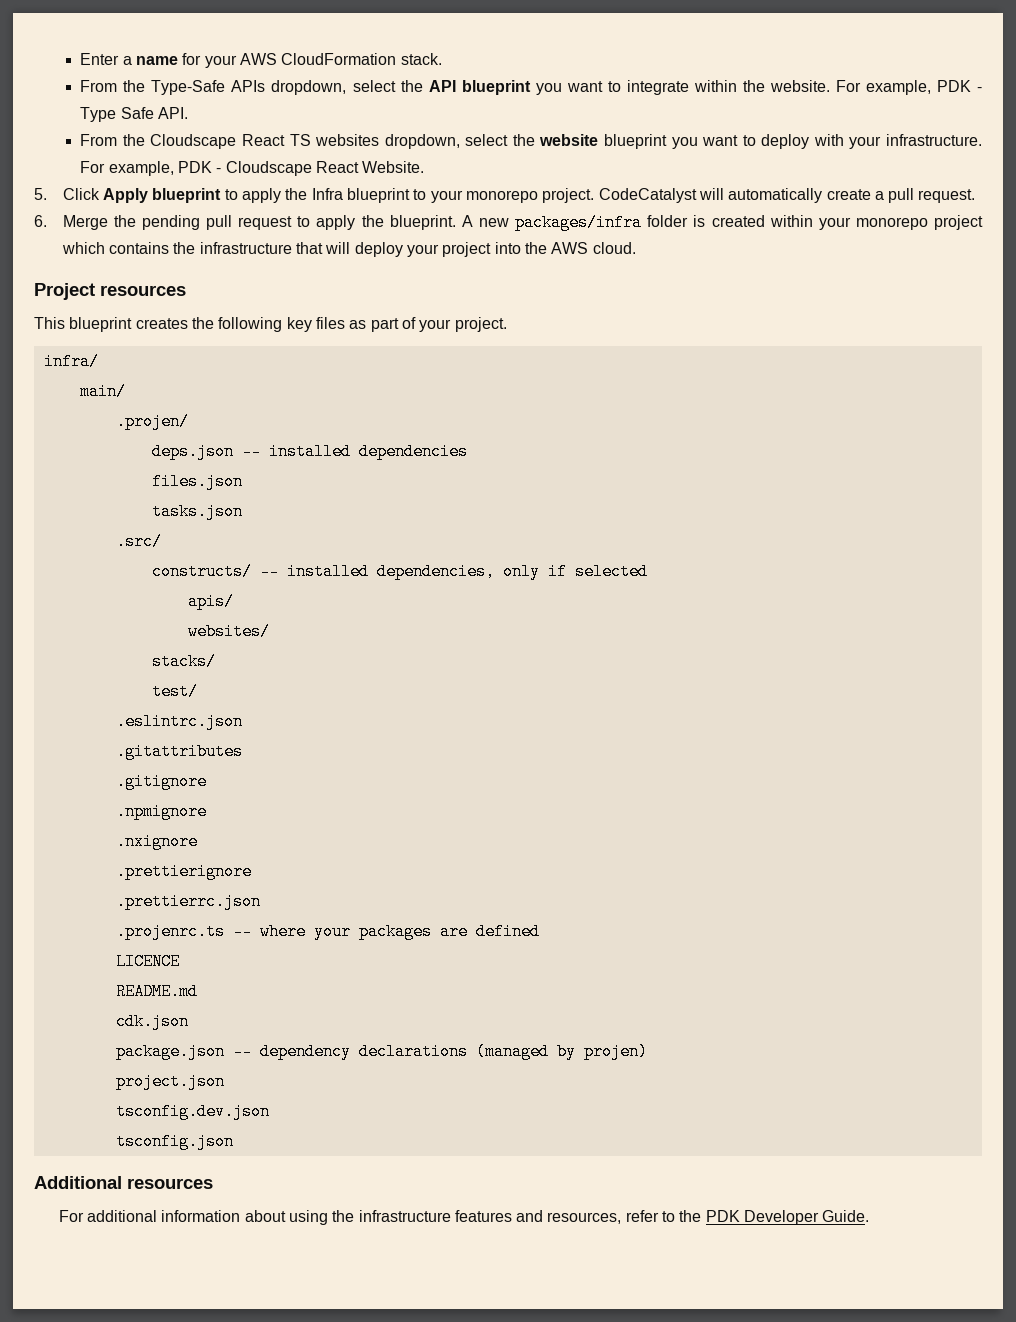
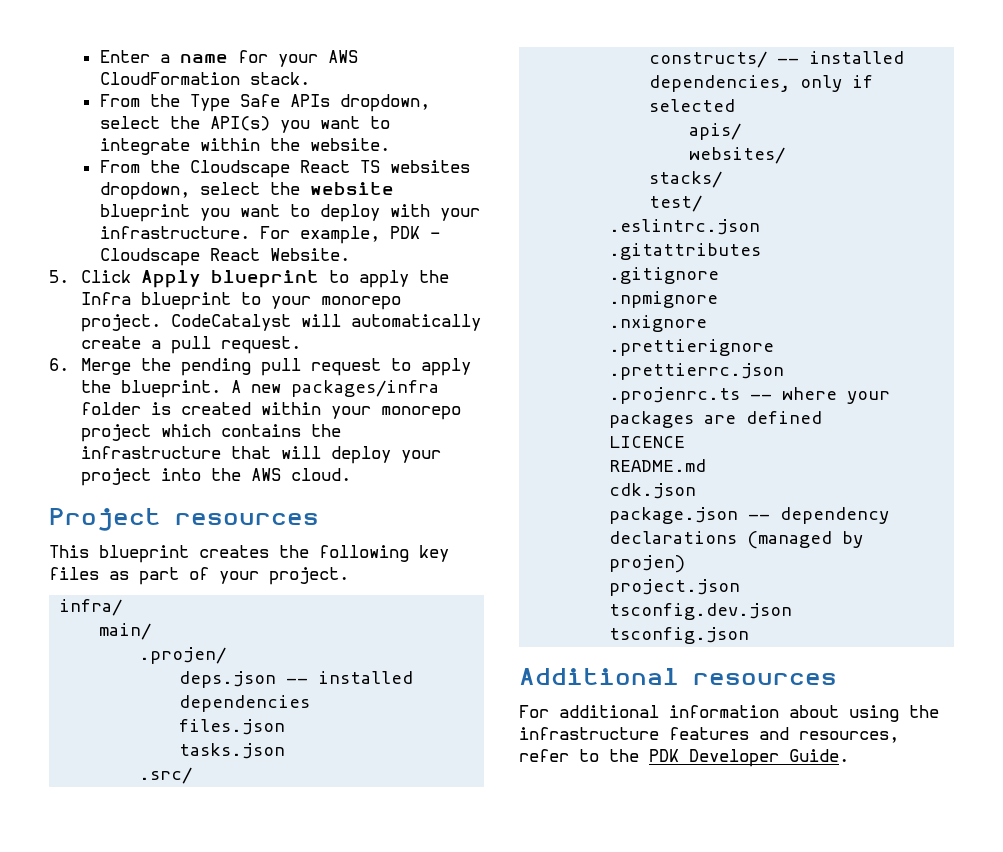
- From the Type-Safe APIs dropdown, select the API blueprint you want to integrate within the website. For example, PDK - Type Safe API.
+ From the Type Safe APIs dropdown, select the API(s) you want to integrate within the website.

